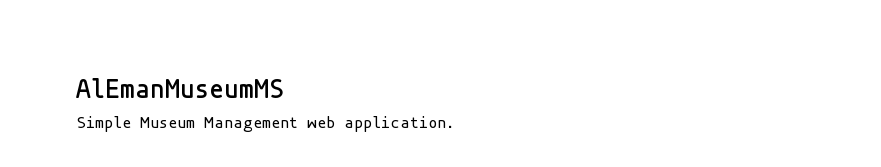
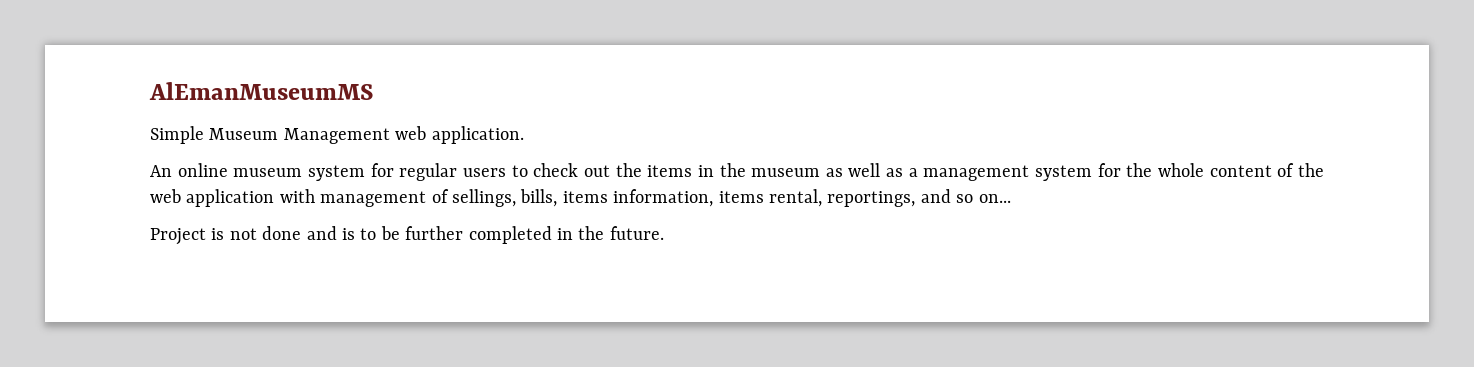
+ An online museum system for regular users to check out the items in the museum as well as a management system for the whole content of the web application with management of sellings, bills, items information, items rental, reportings, and so on...
+ Project is not done and is to be further completed in the future.

